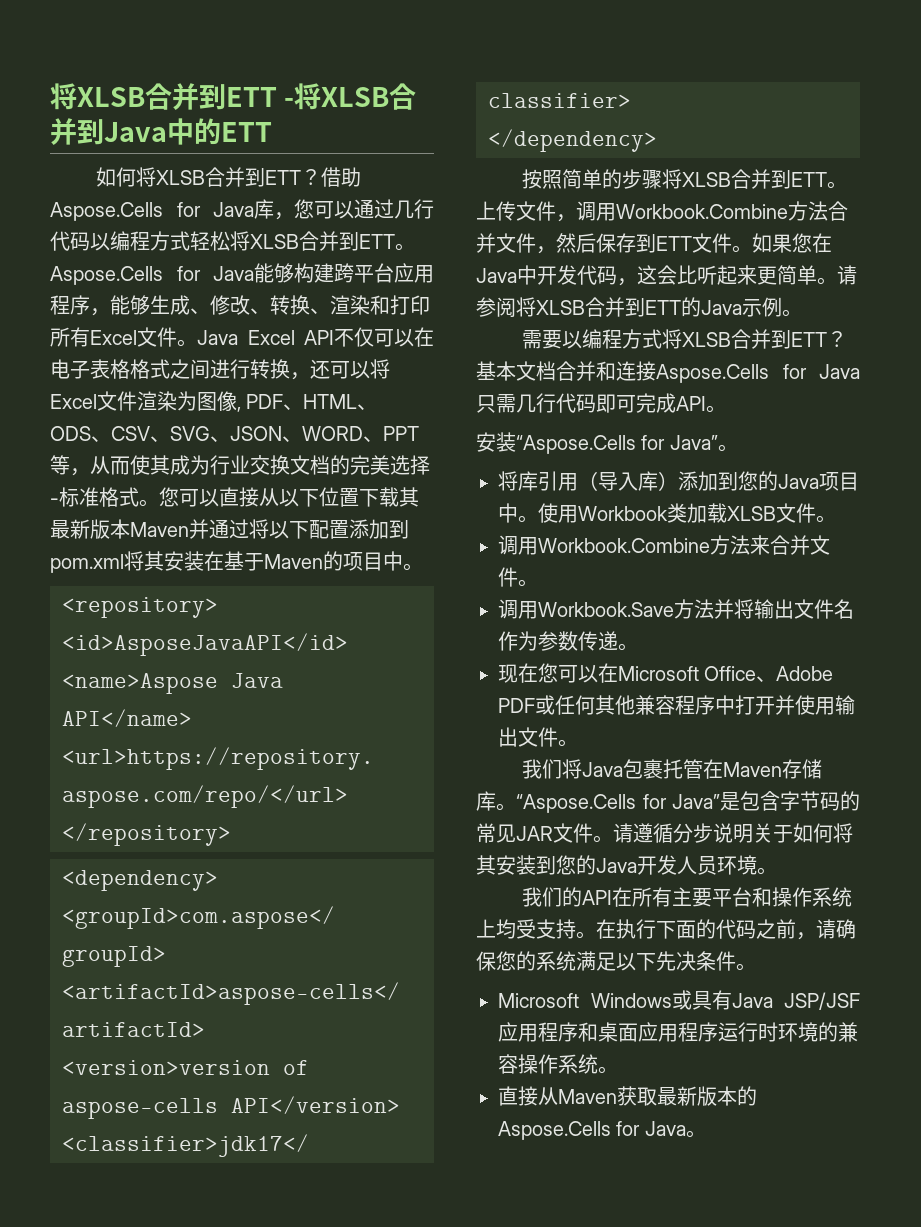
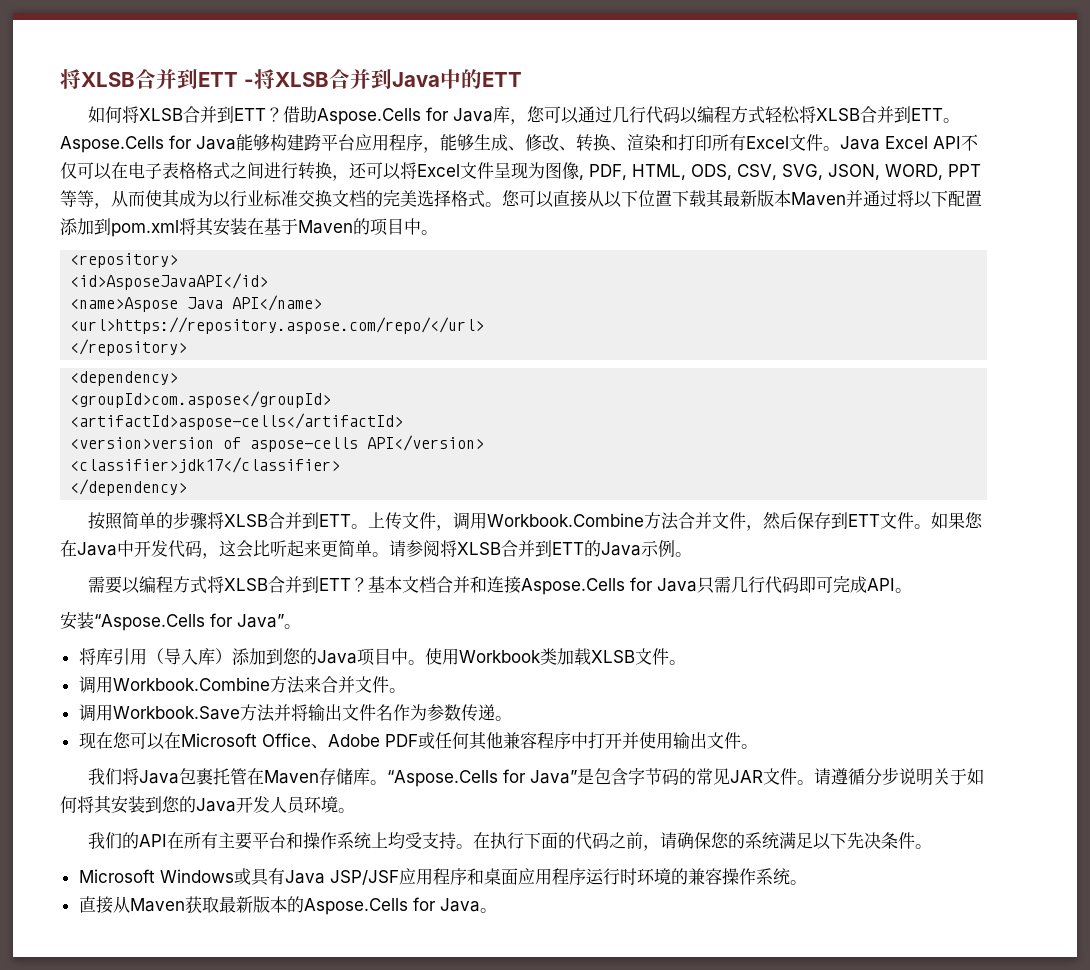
- Java Excel API不仅可以在电子表格格式之间进行转换，还可以将Excel文件渲染为图像, PDF、HTML、ODS、CSV、SVG、JSON、WORD、PPT等，从而使其成为行业交换文档的完美选择-标准格式。
+ Java Excel API不仅可以在电子表格格式之间进行转换，还可以将Excel文件呈现为图像, PDF, HTML, ODS, CSV, SVG, JSON, WORD, PPT等等，从而使其成为以行业标准交换文档的完美选择格式。

